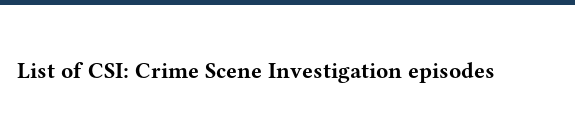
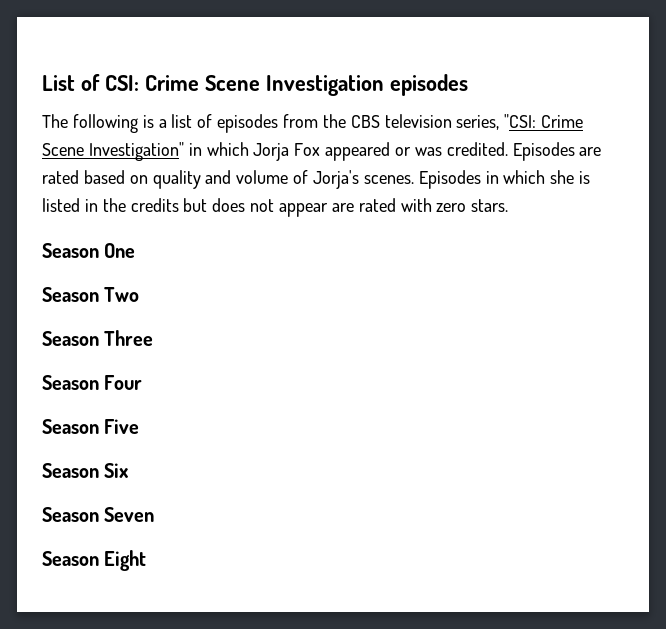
+ The following is a list of episodes from the CBS television series, "CSI: Crime Scene Investigation" in which Jorja Fox appeared or was credited. Episodes are rated based on quality and volume of Jorja's scenes. Episodes in which she is listed in the credits but does not appear are rated with zero stars.
+ Season One
+ Season Two
+ Season Three
+ Season Four
+ Season Five
+ Season Six
+ Season Seven
+ Season Eight

